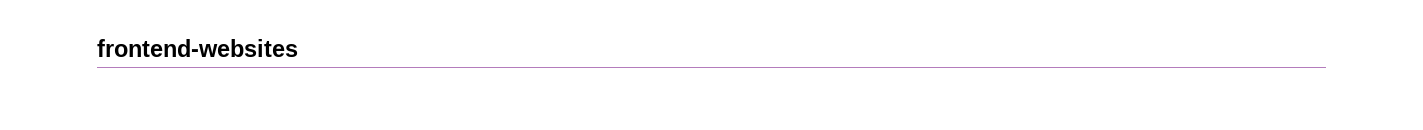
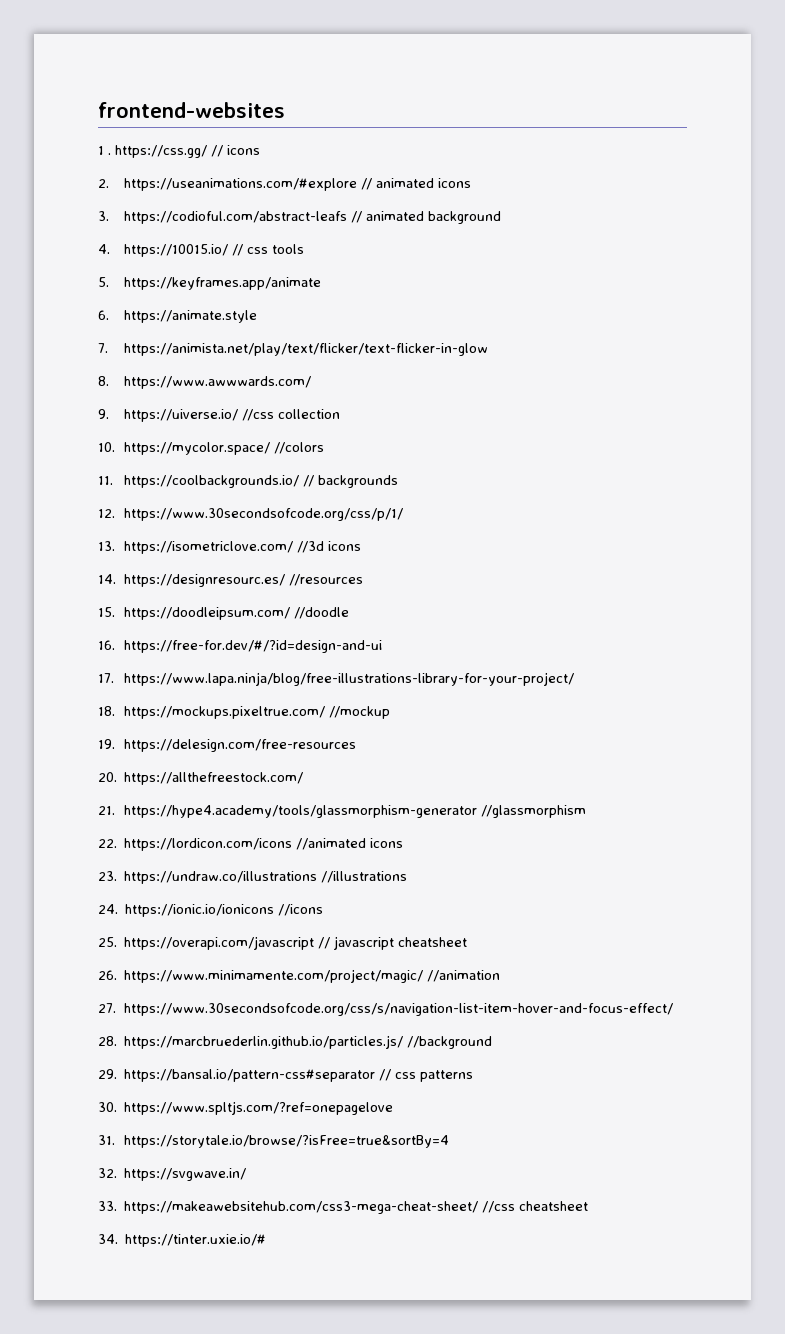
+ 1 . https://css.gg/ // icons
+ 2. https://useanimations.com/#explore // animated icons
+ 3. https://codioful.com/abstract-leafs // animated background
+ 4. https://10015.io/ // css tools
+ 5. https://keyframes.app/animate
+ 6. https://animate.style
+ 7. https://animista.net/play/text/flicker/text-flicker-in-glow
+ 8. https://www.awwwards.com/
+ 9. https://uiverse.io/ //css collection
+ 10. https://mycolor.space/ //colors
+ 11. https://coolbackgrounds.io/ // backgrounds
+ 12. https://www.30secondsofcode.org/css/p/1/
+ 13. https://isometriclove.com/ //3d icons
+ 14. https://designresourc.es/ //resources
+ 15. https://doodleipsum.com/ //doodle
+ 16. https://free-for.dev/#/?id=design-and-ui
+ 17. https://www.lapa.ninja/blog/free-illustrations-library-for-your-project/
+ 18. https://mockups.pixeltrue.com/ //mockup
+ 19. https://delesign.com/free-resources
+ 20. https://allthefreestock.com/
+ 21. https://hype4.academy/tools/glassmorphism-generator //glassmorphism
+ 22. https://lordicon.com/icons //animated icons
+ 23. https://undraw.co/illustrations //illustrations
+ 24. https://ionic.io/ionicons //icons
+ 25. https://overapi.com/javascript // javascript cheatsheet
+ 26. https://www.minimamente.com/project/magic/ //animation
+ 27. https://www.30secondsofcode.org/css/s/navigation-list-item-hover-and-focus-effect/
+ 28. https://marcbruederlin.github.io/particles.js/ //background
+ 29. https://bansal.io/pattern-css#separator // css patterns
+ 30. https://www.spltjs.com/?ref=onepagelove
+ 31. https://storytale.io/browse/?isFree=true&sortBy=4
+ 32. https://svgwave.in/
+ 33. https://makeawebsitehub.com/css3-mega-cheat-sheet/ //css cheatsheet
+ 34. https://tinter.uxie.io/#

